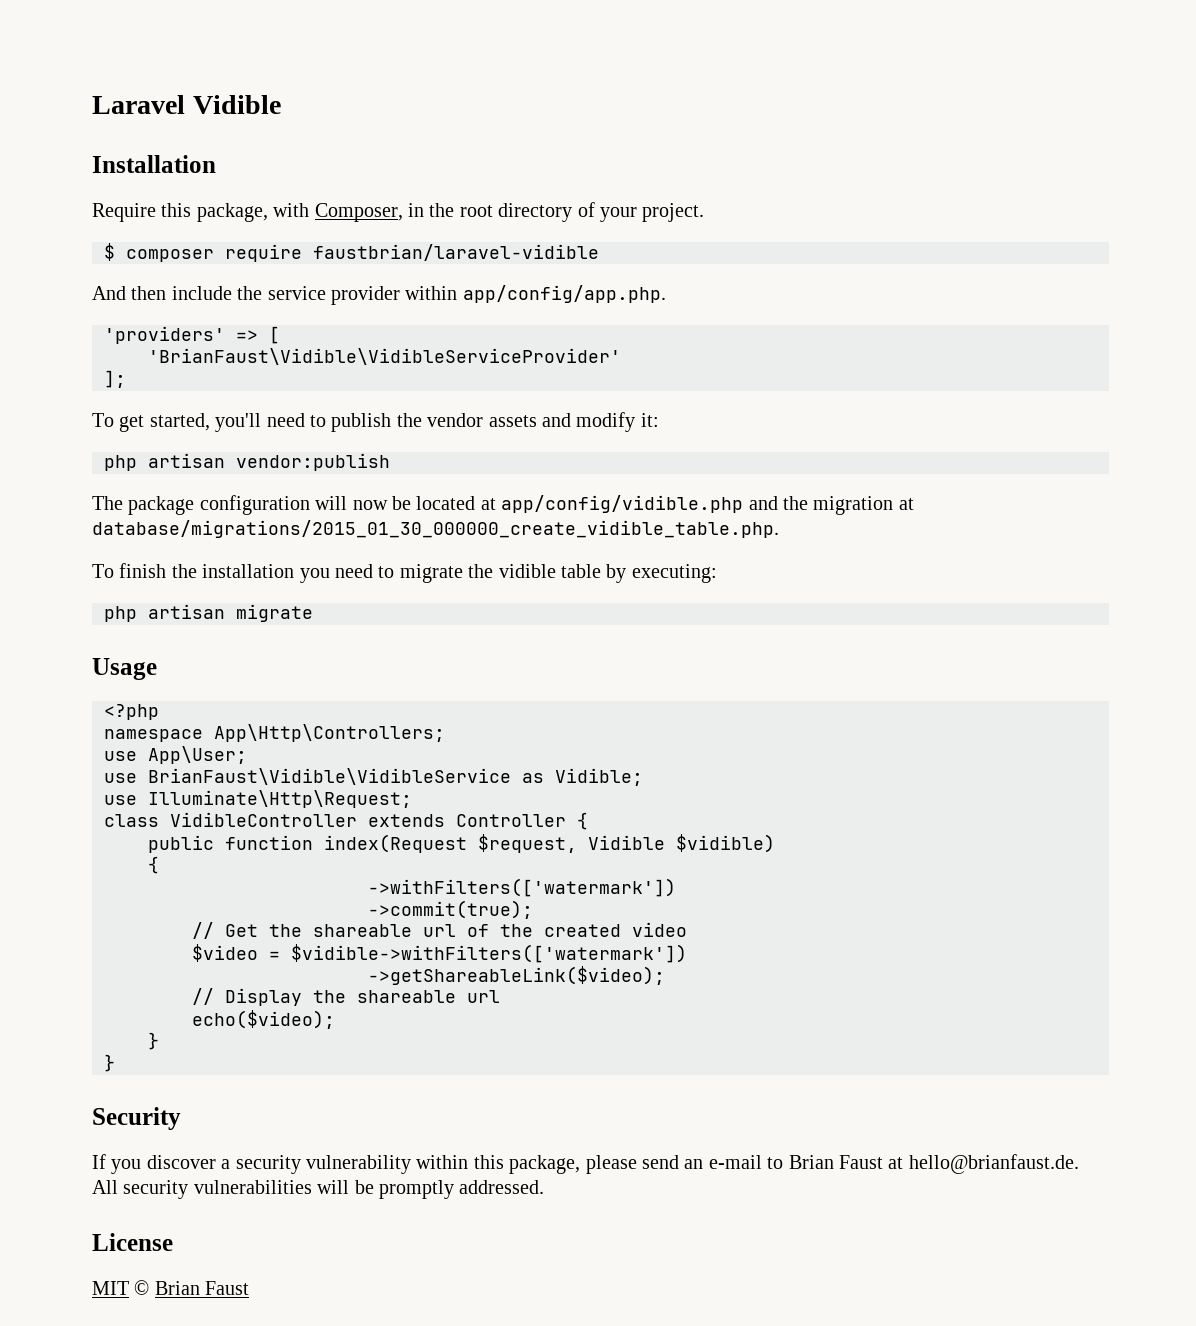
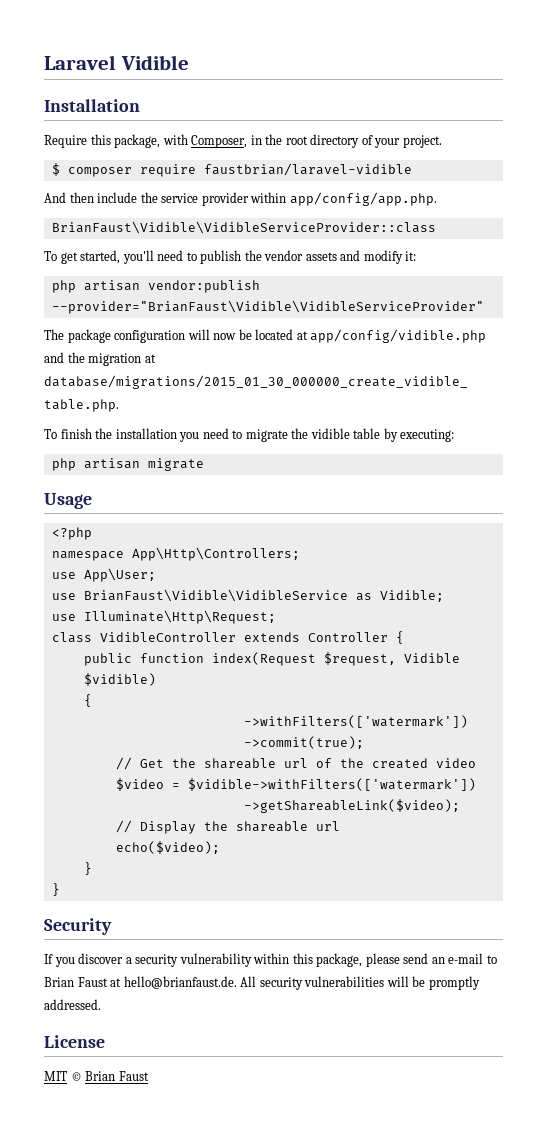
- 'providers' => [
- 'BrianFaust\Vidible\VidibleServiceProvider'
- ];
+ BrianFaust\Vidible\VidibleServiceProvider::class
- php artisan vendor:publish
+ php artisan vendor:publish --provider="BrianFaust\Vidible\VidibleServiceProvider"

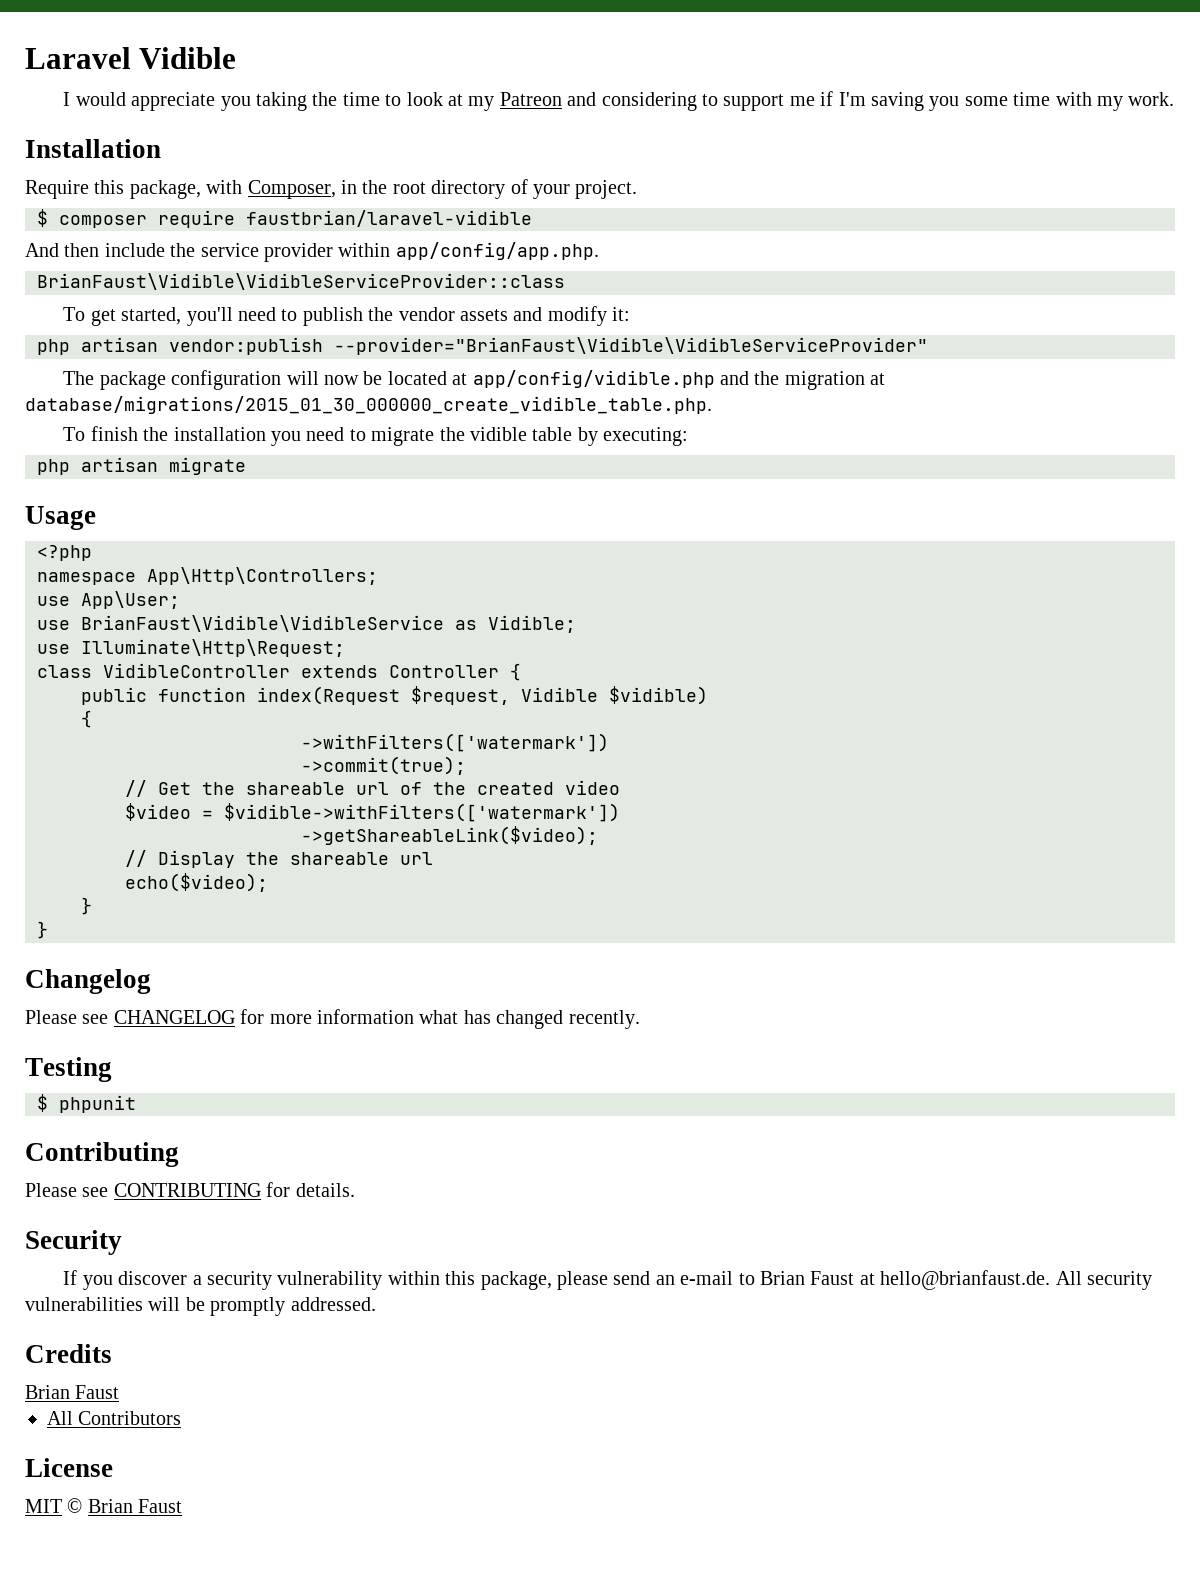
+ I would appreciate you taking the time to look at my Patreon and considering to support me if I'm saving you some time with my work.
+ Changelog
+ Please see CHANGELOG for more information what has changed recently.
+ Testing
+ $ phpunit
+ Contributing
+ Please see CONTRIBUTING for details.
+ Credits
+ Brian Faust
+ All Contributors

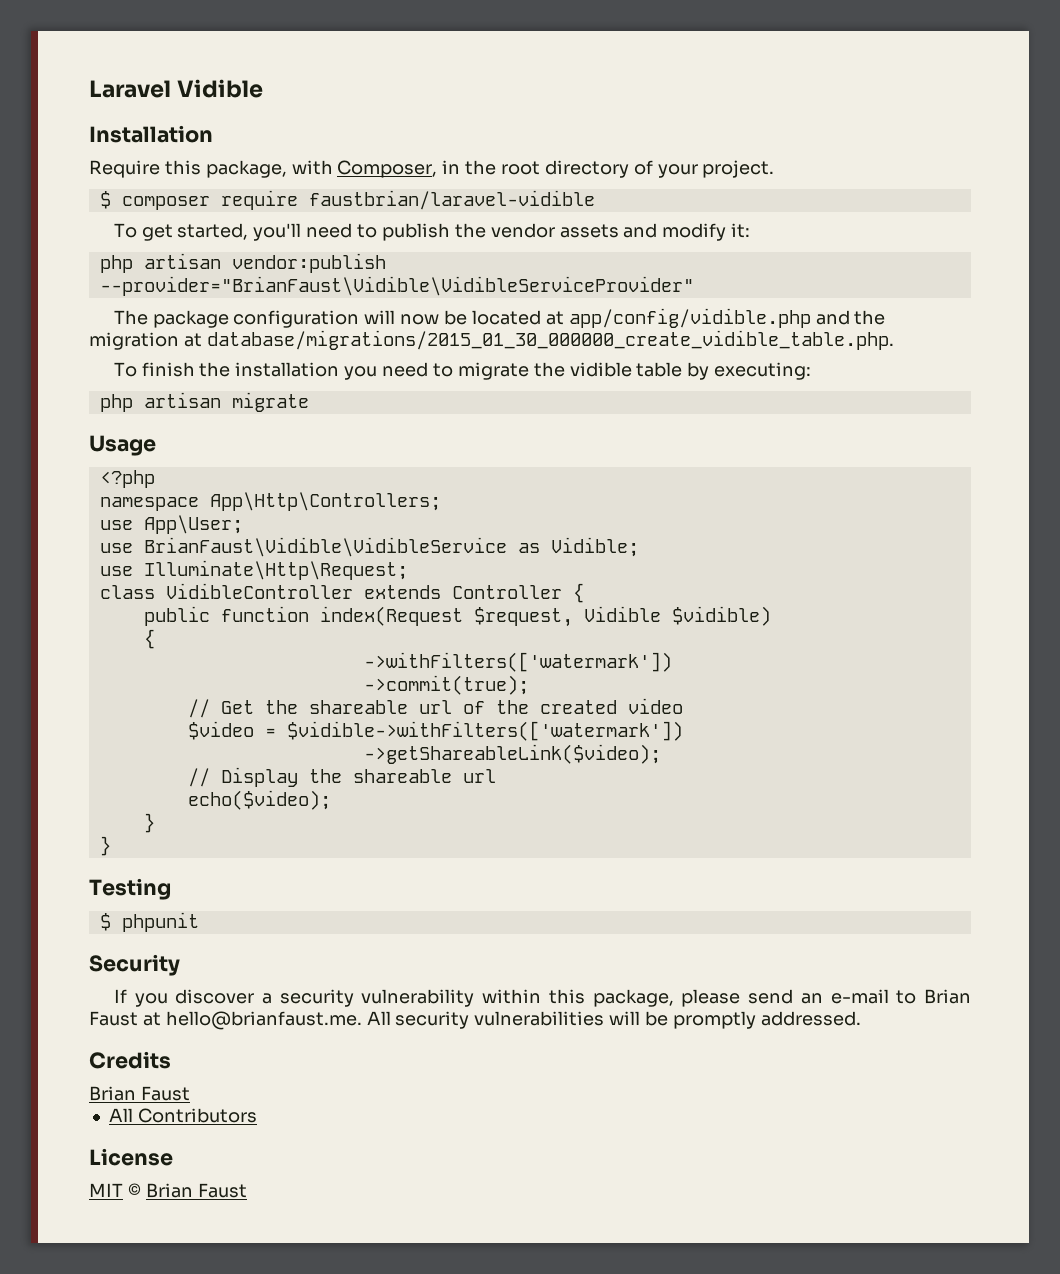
- I would appreciate you taking the time to look at my Patreon and considering to support me if I'm saving you some time with my work.
- And then include the service provider within app/config/app.php.
- BrianFaust\Vidible\VidibleServiceProvider::class
- Changelog
- Please see CHANGELOG for more information what has changed recently.
  Testing
  $ phpunit
- Contributing
- Please see CONTRIBUTING for details.
- If you discover a security vulnerability within this package, please send an e-mail to Brian Faust at hello@brianfaust.de. All security vulnerabilities will be promptly addressed.
+ If you discover a security vulnerability within this package, please send an e-mail to Brian Faust at hello@brianfaust.me. All security vulnerabilities will be promptly addressed.

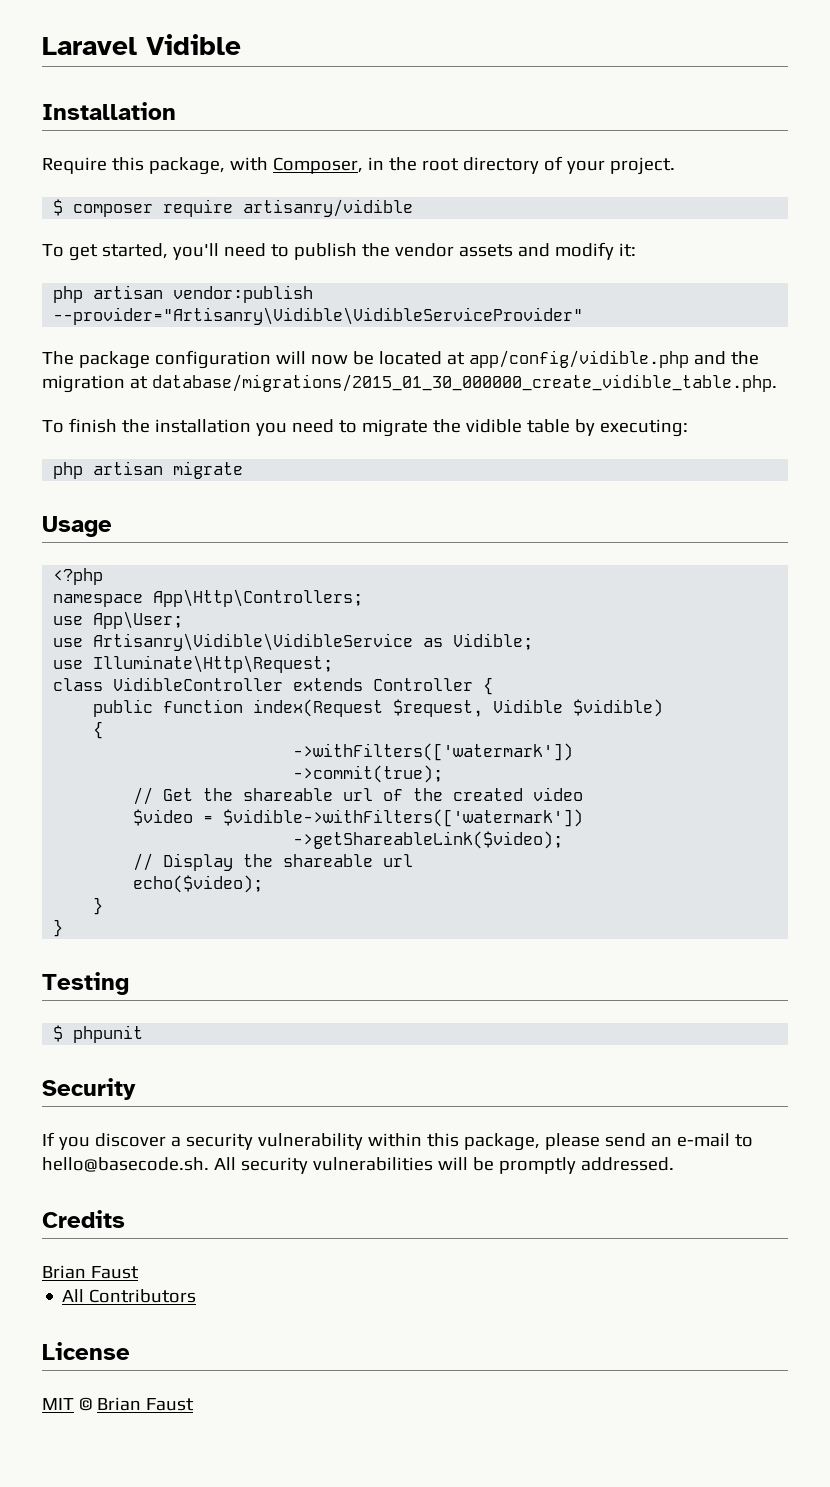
- $ composer require faustbrian/laravel-vidible
+ $ composer require artisanry/vidible
- php artisan vendor:publish --provider="BrianFaust\Vidible\VidibleServiceProvider"
+ php artisan vendor:publish --provider="Artisanry\Vidible\VidibleServiceProvider"
- use BrianFaust\Vidible\VidibleService as Vidible;
+ use Artisanry\Vidible\VidibleService as Vidible;
- If you discover a security vulnerability within this package, please send an e-mail to Brian Faust at hello@brianfaust.me. All security vulnerabilities will be promptly addressed.
+ If you discover a security vulnerability within this package, please send an e-mail to hello@basecode.sh. All security vulnerabilities will be promptly addressed.

